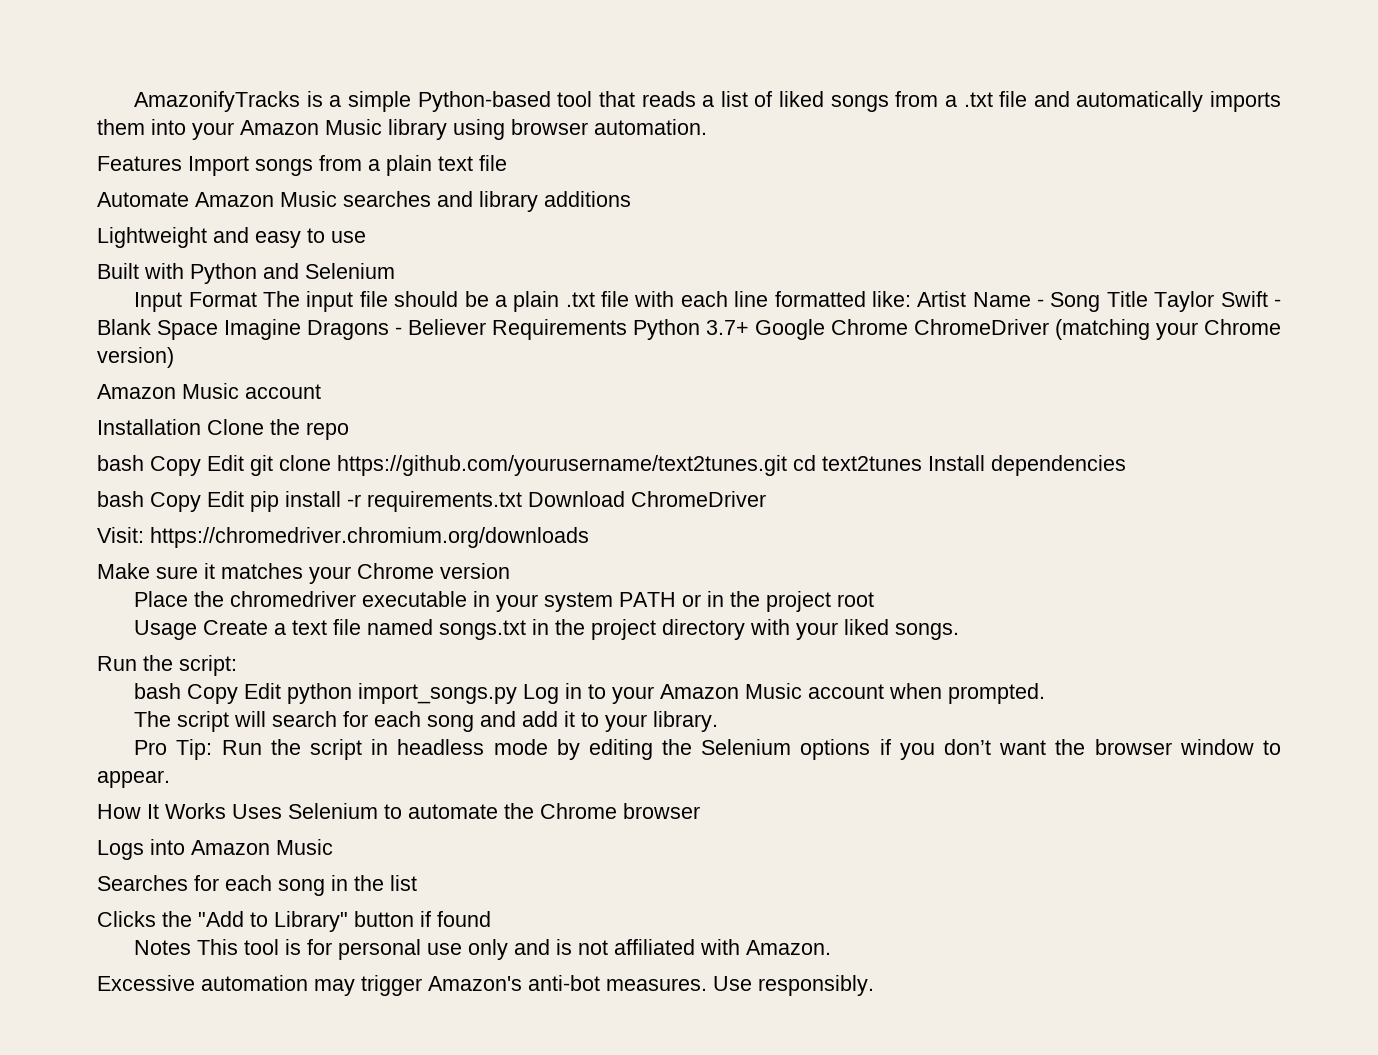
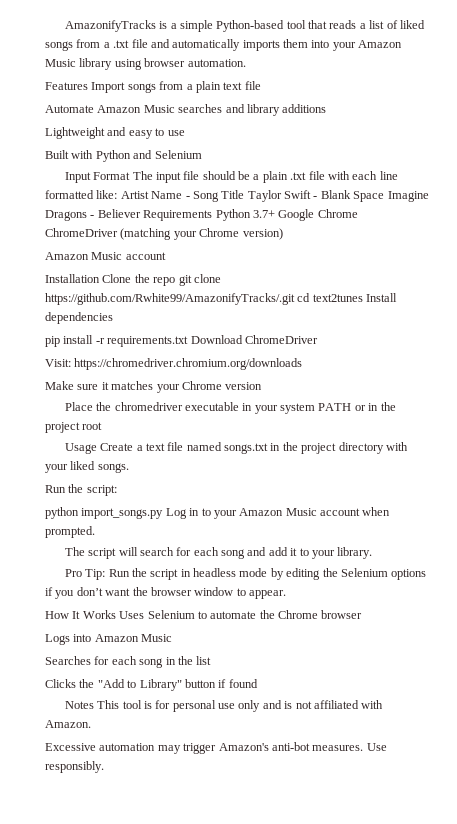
- Installation Clone the repo
- bash Copy Edit git clone https://github.com/yourusername/text2tunes.git cd text2tunes Install dependencies
+ Installation Clone the repo git clone https://github.com/Rwhite99/AmazonifyTracks/.git cd text2tunes Install dependencies
- bash Copy Edit pip install -r requirements.txt Download ChromeDriver
+ pip install -r requirements.txt Download ChromeDriver
- bash Copy Edit python import_songs.py Log in to your Amazon Music account when prompted.
+ python import_songs.py Log in to your Amazon Music account when prompted.

